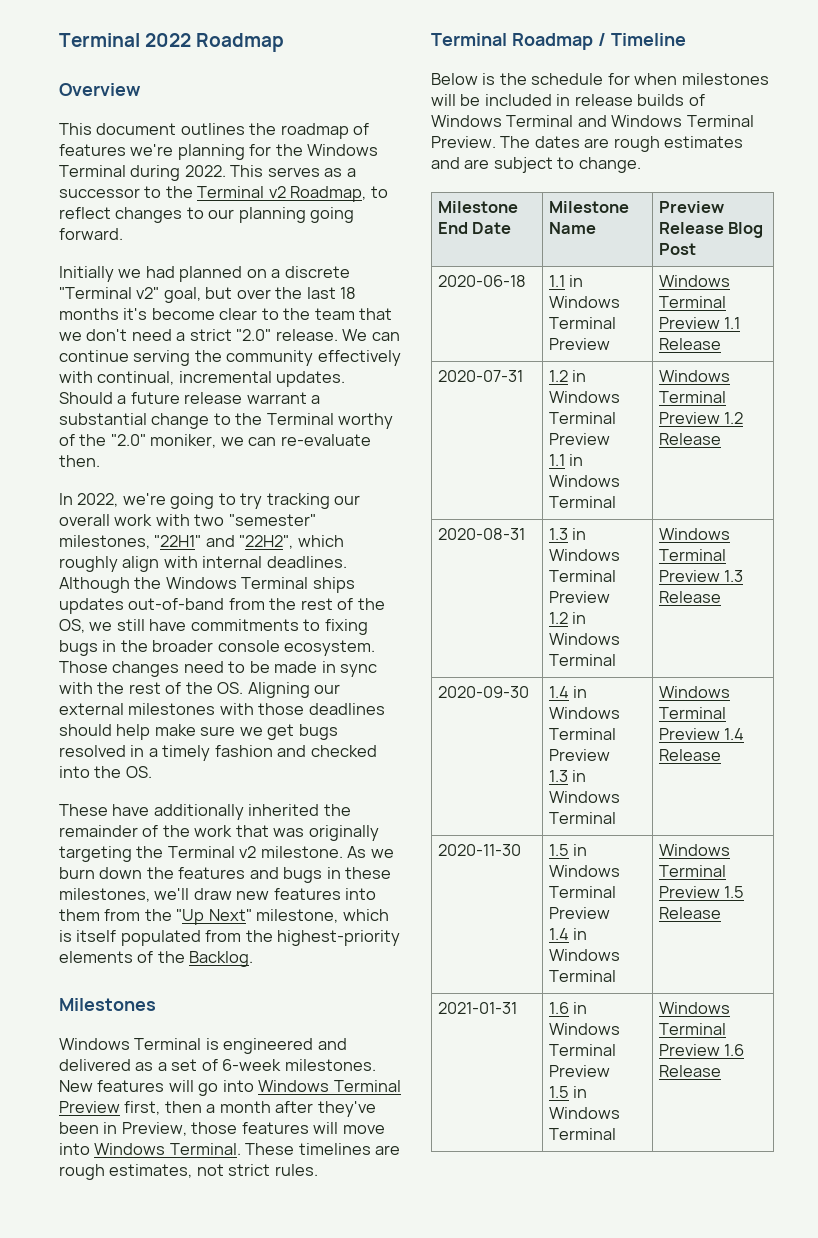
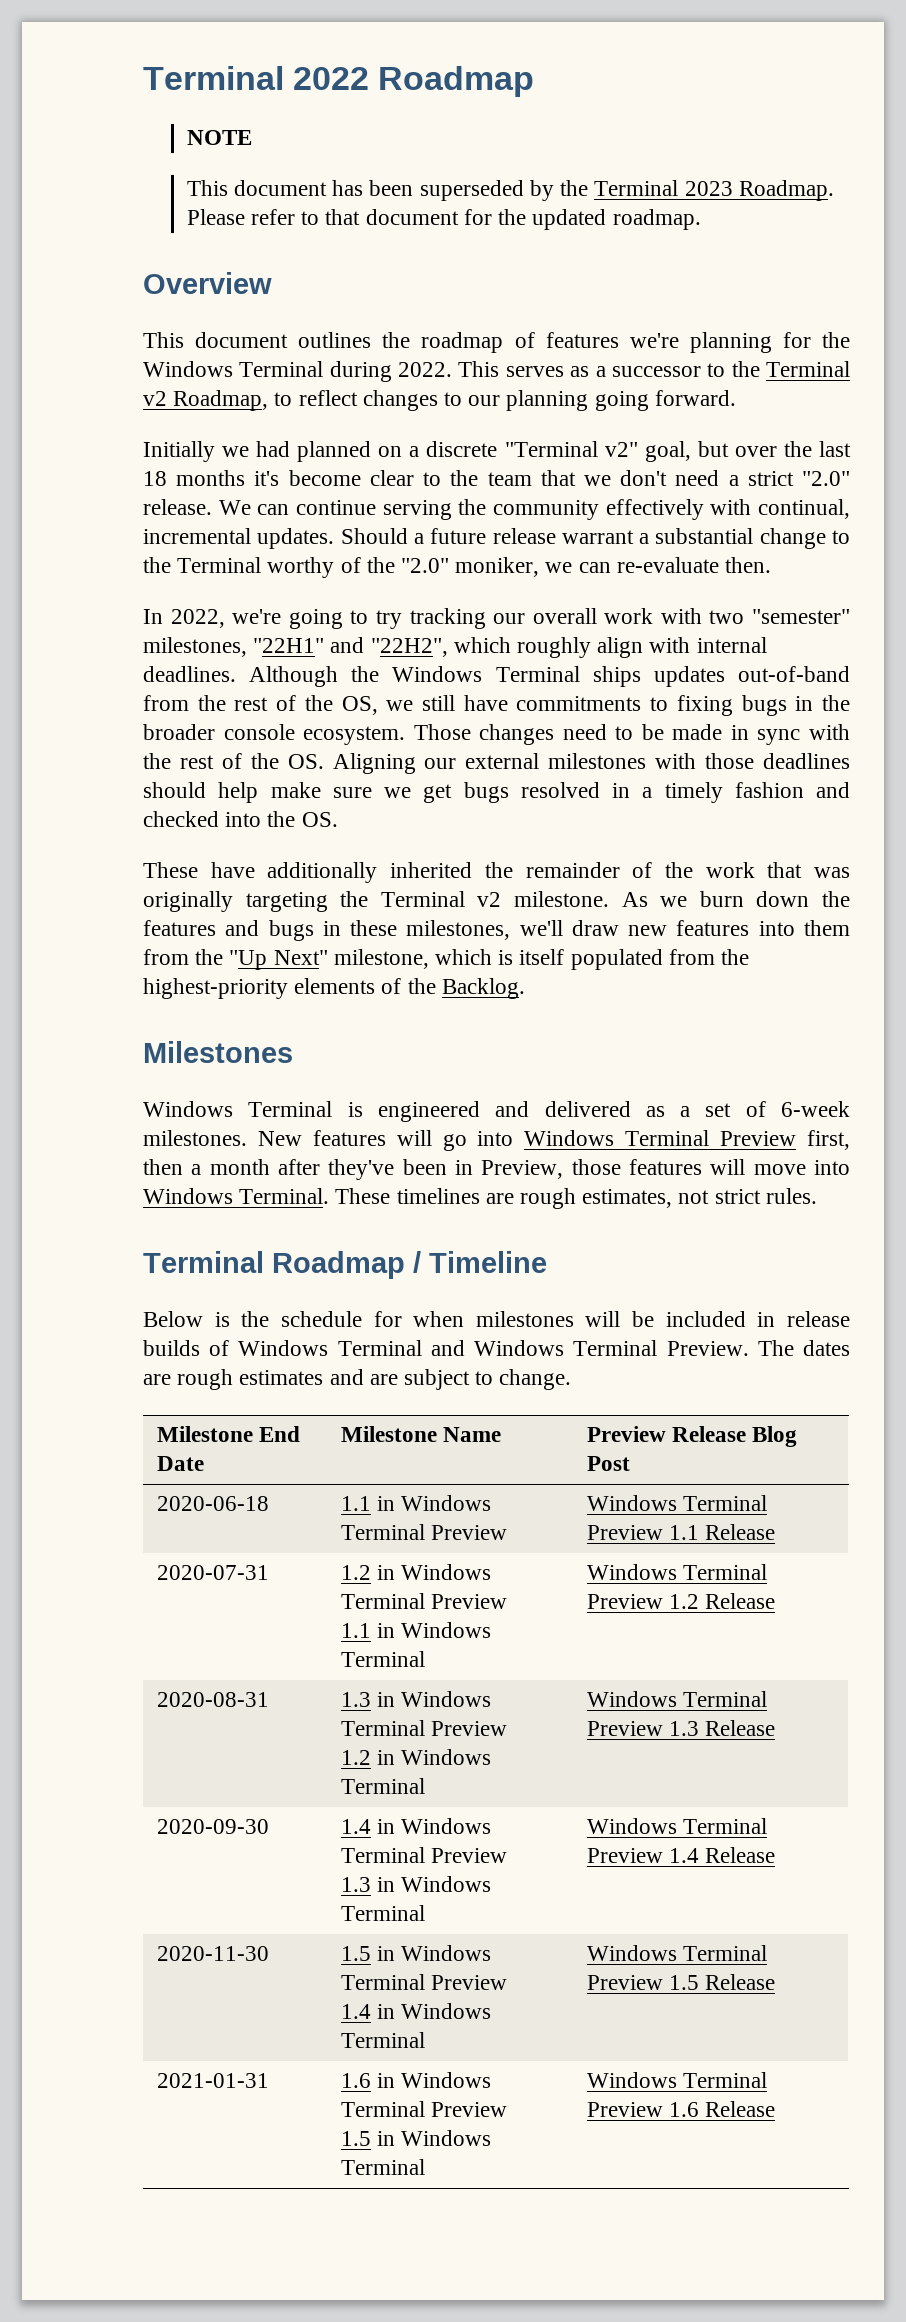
+ NOTE
+ This document has been superseded by the Terminal 2023 Roadmap. Please refer to that document for the updated roadmap.

